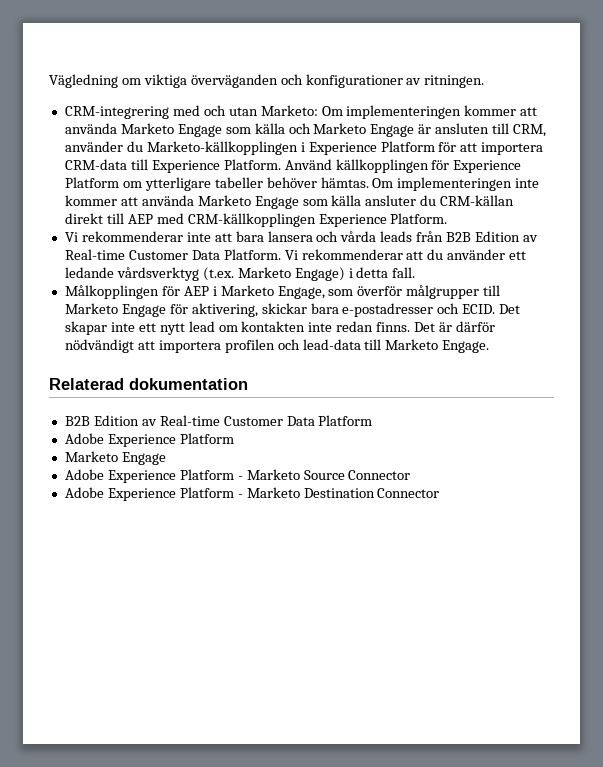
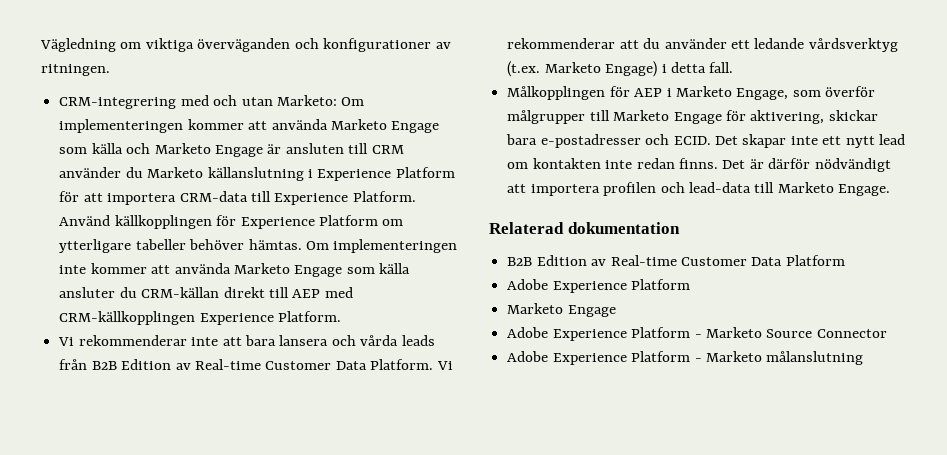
- CRM-integrering med och utan Marketo: Om implementeringen kommer att använda Marketo Engage som källa och Marketo Engage är ansluten till CRM, använder du Marketo-källkopplingen i Experience Platform för att importera CRM-data till Experience Platform.
+ CRM-integrering med och utan Marketo: Om implementeringen kommer att använda Marketo Engage som källa och Marketo Engage är ansluten till CRM använder du Marketo källanslutning i Experience Platform för att importera CRM-data till Experience Platform.
- Adobe Experience Platform - Marketo Destination Connector
+ Adobe Experience Platform - Marketo målanslutning

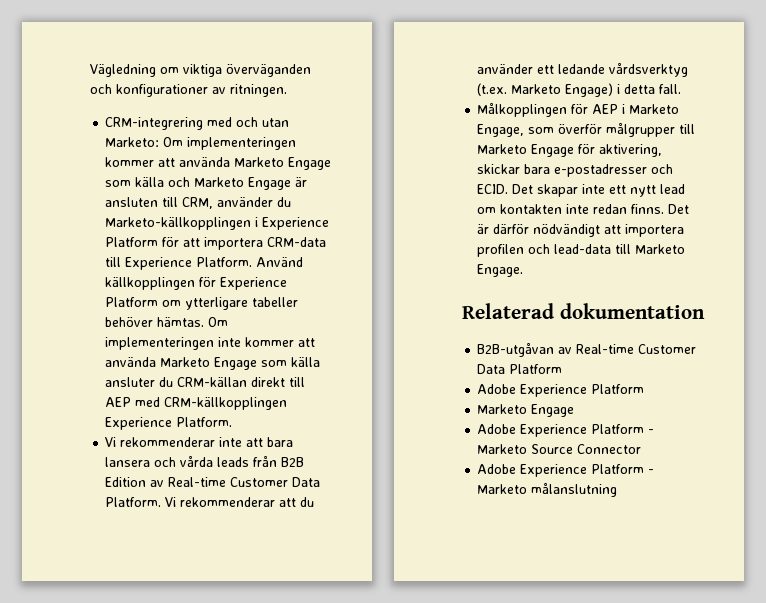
- CRM-integrering med och utan Marketo: Om implementeringen kommer att använda Marketo Engage som källa och Marketo Engage är ansluten till CRM använder du Marketo källanslutning i Experience Platform för att importera CRM-data till Experience Platform.
+ CRM-integrering med och utan Marketo: Om implementeringen kommer att använda Marketo Engage som källa och Marketo Engage är ansluten till CRM, använder du Marketo-källkopplingen i Experience Platform för att importera CRM-data till Experience Platform.
- B2B Edition av Real-time Customer Data Platform
+ B2B-utgåvan av Real-time Customer Data Platform

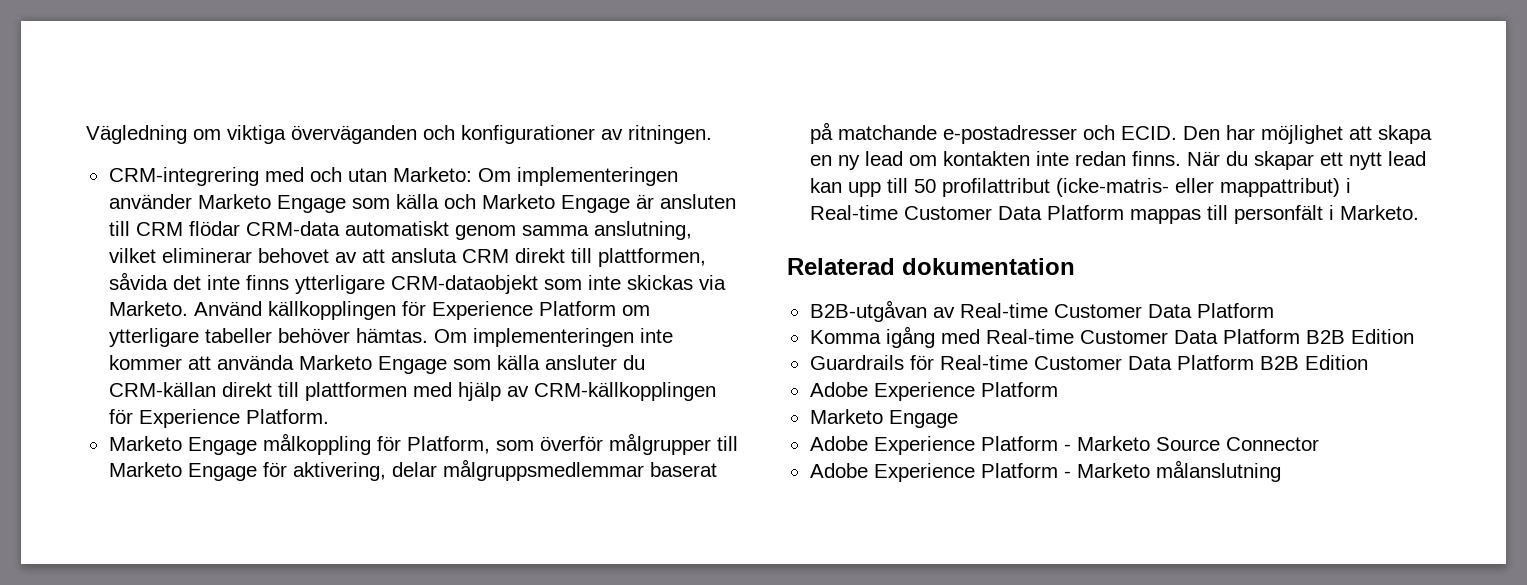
- CRM-integrering med och utan Marketo: Om implementeringen kommer att använda Marketo Engage som källa och Marketo Engage är ansluten till CRM, använder du Marketo-källkopplingen i Experience Platform för att importera CRM-data till Experience Platform.
+ CRM-integrering med och utan Marketo: Om implementeringen använder Marketo Engage som källa och Marketo Engage är ansluten till CRM flödar CRM-data automatiskt genom samma anslutning, vilket eliminerar behovet av att ansluta CRM direkt till plattformen, såvida det inte finns ytterligare CRM-dataobjekt som inte skickas via Marketo.
- Om implementeringen inte kommer att använda Marketo Engage som källa ansluter du CRM-källan direkt till AEP med CRM-källkopplingen Experience Platform.
- Vi rekommenderar inte att bara lansera och vårda leads från B2B Edition av Real-time Customer Data Platform. Vi rekommenderar att du använder ett ledande vårdsverktyg (t.ex. Marketo Engage) i detta fall.
- Målkopplingen för AEP i Marketo Engage, som överför målgrupper till Marketo Engage för aktivering, skickar bara e-postadresser och ECID. Det skapar inte ett nytt lead om kontakten inte redan finns.
+ Om implementeringen inte kommer att använda Marketo Engage som källa ansluter du CRM-källan direkt till plattformen med hjälp av CRM-källkopplingen för Experience Platform.
+ Marketo Engage målkoppling för Platform, som överför målgrupper till Marketo Engage för aktivering, delar målgruppsmedlemmar baserat på matchande e-postadresser och ECID. Den har möjlighet att skapa en ny lead om kontakten inte redan finns.
- Det är därför nödvändigt att importera profilen och lead-data till Marketo Engage.
+ När du skapar ett nytt lead kan upp till 50 profilattribut (icke-matris- eller mappattribut) i Real-time Customer Data Platform mappas till personfält i Marketo.
+ Komma igång med Real-time Customer Data Platform B2B Edition
+ Guardrails för Real-time Customer Data Platform B2B Edition

